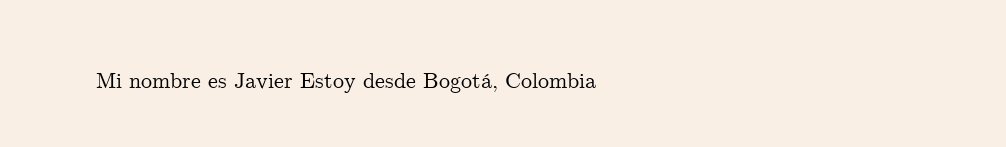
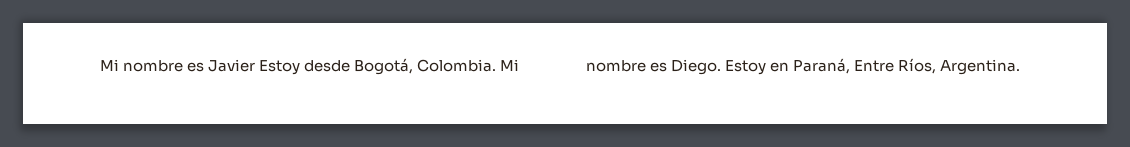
- Mi nombre es Javier Estoy desde Bogotá, Colombia
+ Mi nombre es Javier Estoy desde Bogotá, Colombia. Mi nombre es Diego. Estoy en Paraná, Entre Ríos, Argentina.

